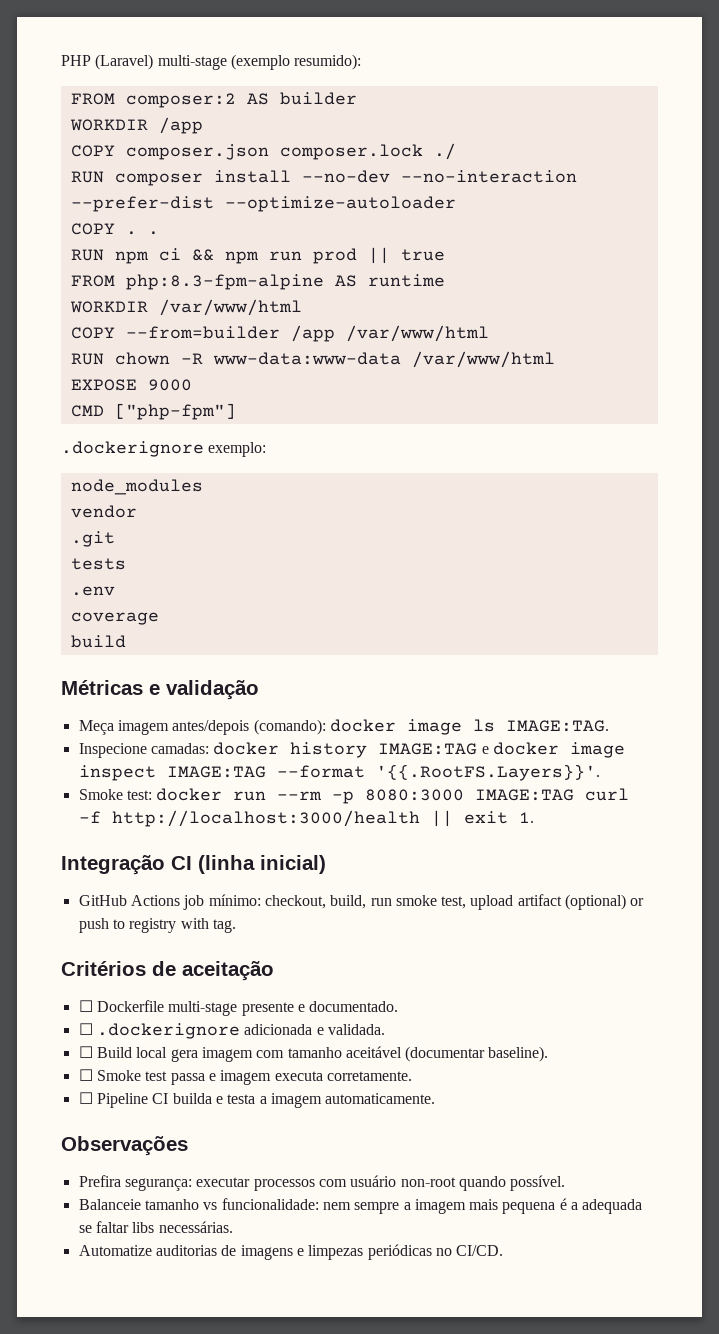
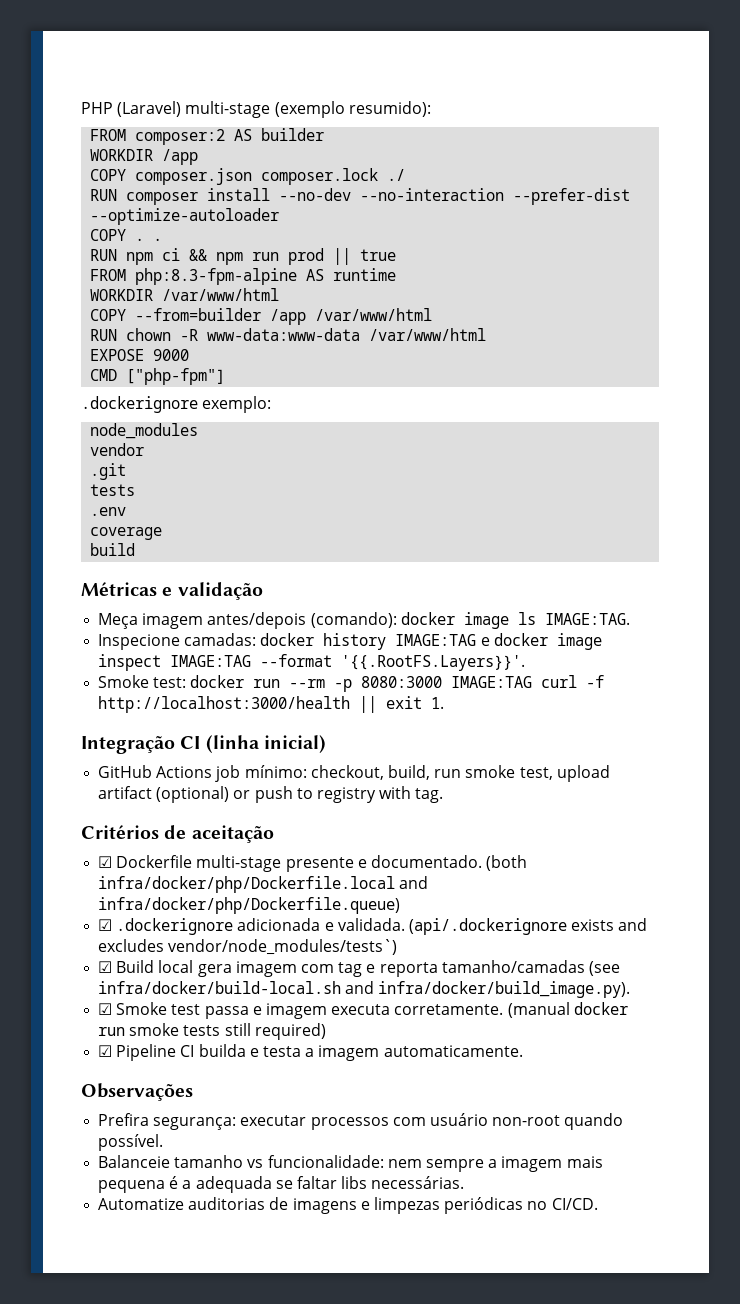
- ☐ Dockerfile multi-stage presente e documentado.
- ☐ .dockerignore adicionada e validada.
- ☐ Build local gera imagem com tamanho aceitável (documentar baseline).
- ☐ Smoke test passa e imagem executa corretamente.
- ☐ Pipeline CI builda e testa a imagem automaticamente.
+ ☑ Dockerfile multi-stage presente e documentado. (both infra/docker/php/Dockerfile.local and infra/docker/php/Dockerfile.queue)
+ ☑ .dockerignore adicionada e validada. (api/.dockerignore exists and excludes vendor/node_modules/tests`)
+ ☑ Build local gera imagem com tag e reporta tamanho/camadas (see infra/docker/build-local.sh and infra/docker/build_image.py).
+ ☑ Smoke test passa e imagem executa corretamente. (manual docker run smoke tests still required)
+ ☑ Pipeline CI builda e testa a imagem automaticamente.

